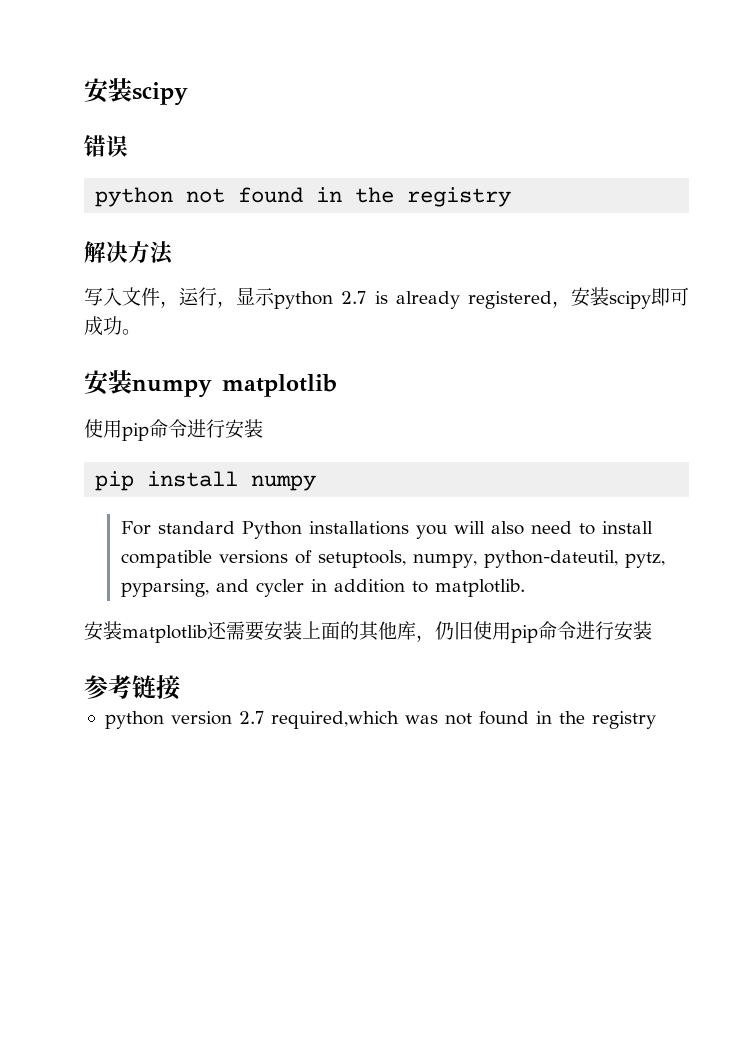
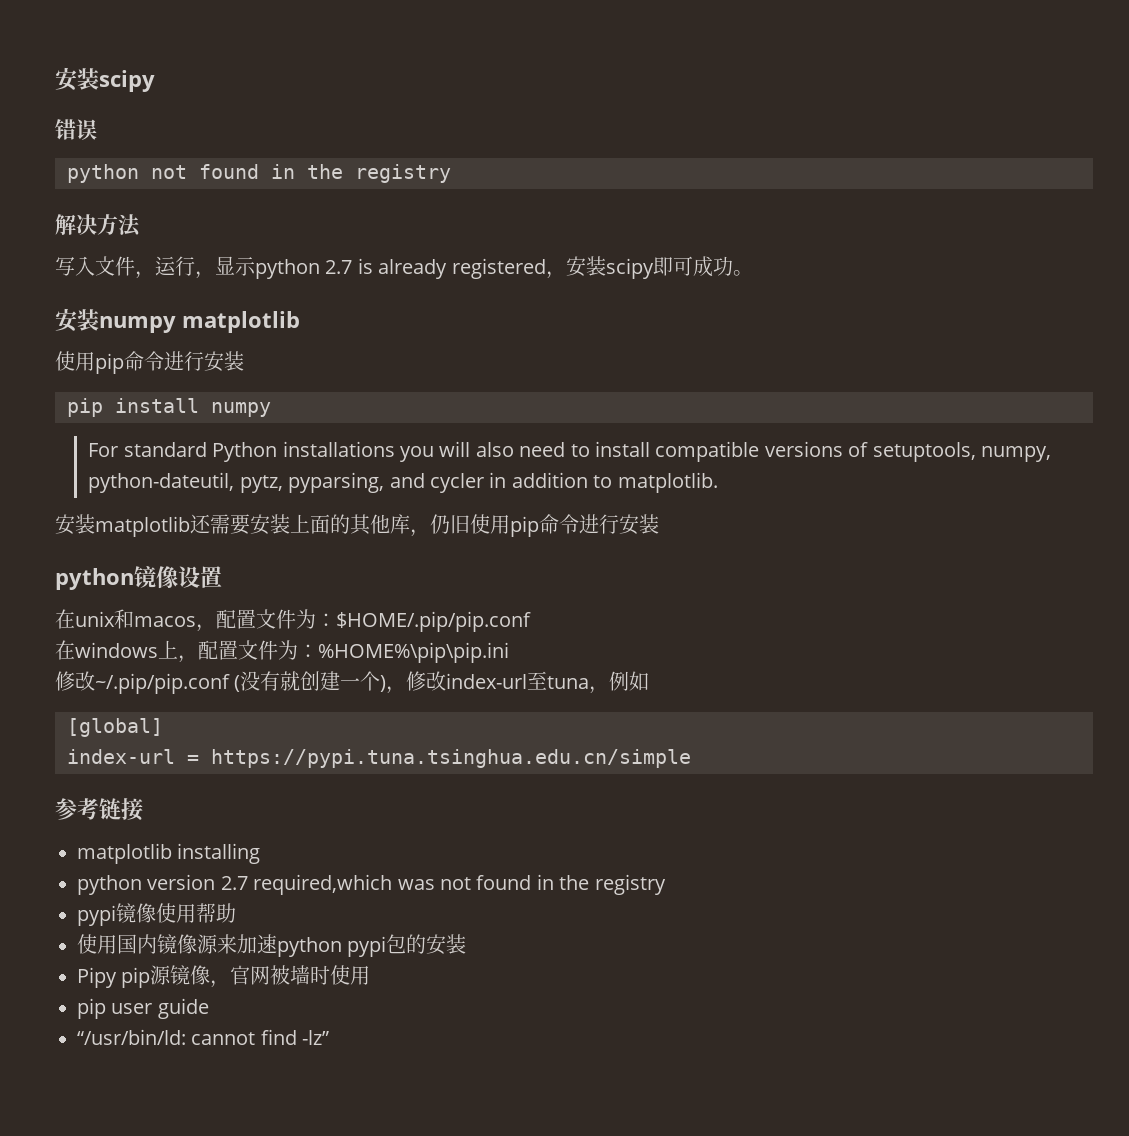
+ python镜像设置
+ 在unix和macos，配置文件为：$HOME/.pip/pip.conf
+ 在windows上，配置文件为：%HOME%\pip\pip.ini
+ 修改~/.pip/pip.conf (没有就创建一个)，修改index-url至tuna，例如
+ [global]
+ index-url = https://pypi.tuna.tsinghua.edu.cn/simple
+ matplotlib installing
+ pypi镜像使用帮助
+ 使用国内镜像源来加速python pypi包的安装
+ Pipy pip源镜像，官网被墙时使用
+ pip user guide
+ “/usr/bin/ld: cannot find -lz”

